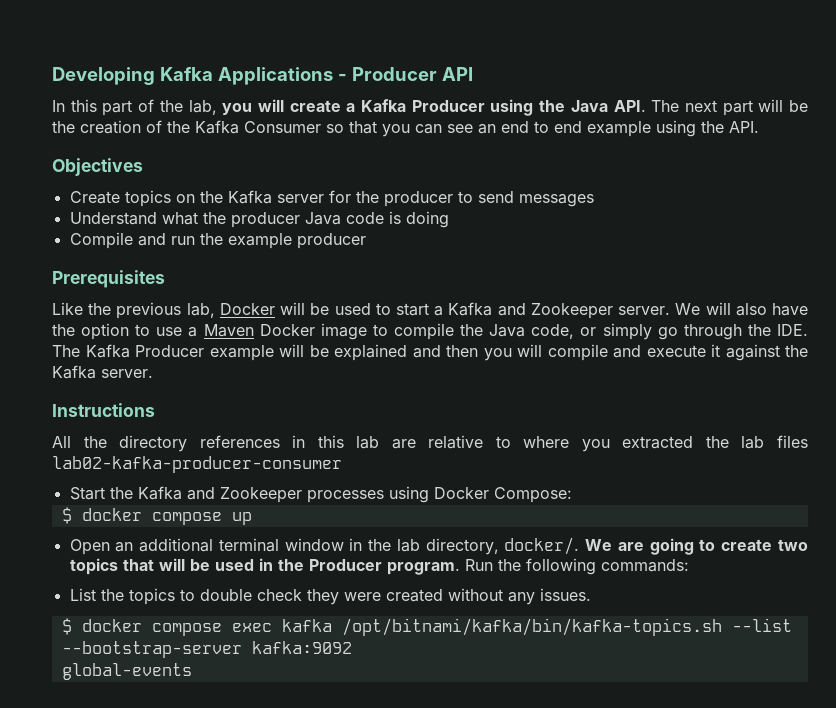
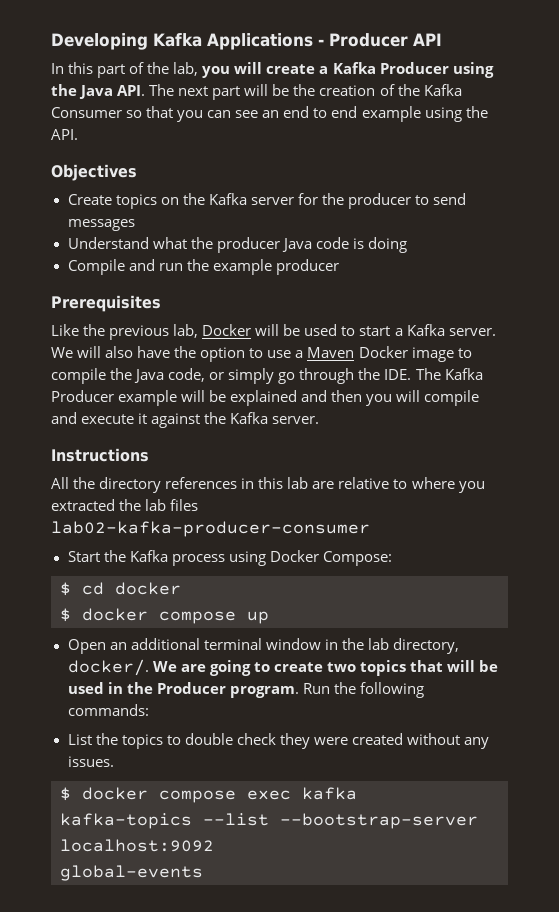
- Like the previous lab, Docker will be used to start a Kafka and Zookeeper server.
+ Like the previous lab, Docker will be used to start a Kafka server.
- Start the Kafka and Zookeeper processes using Docker Compose:
+ Start the Kafka process using Docker Compose:
+ $ cd docker
- $ docker compose exec kafka /opt/bitnami/kafka/bin/kafka-topics.sh --list --bootstrap-server kafka:9092
+ $ docker compose exec kafka kafka-topics --list --bootstrap-server localhost:9092

